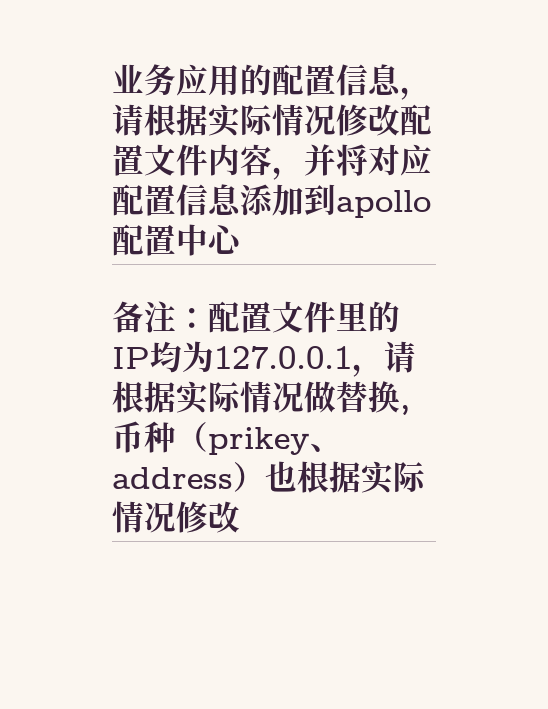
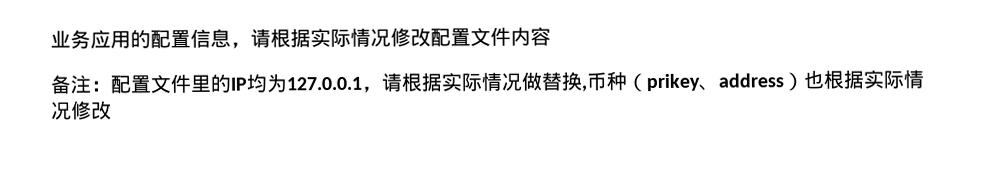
- 业务应用的配置信息，请根据实际情况修改配置文件内容，并将对应配置信息添加到apollo配置中心
+ 业务应用的配置信息，请根据实际情况修改配置文件内容

